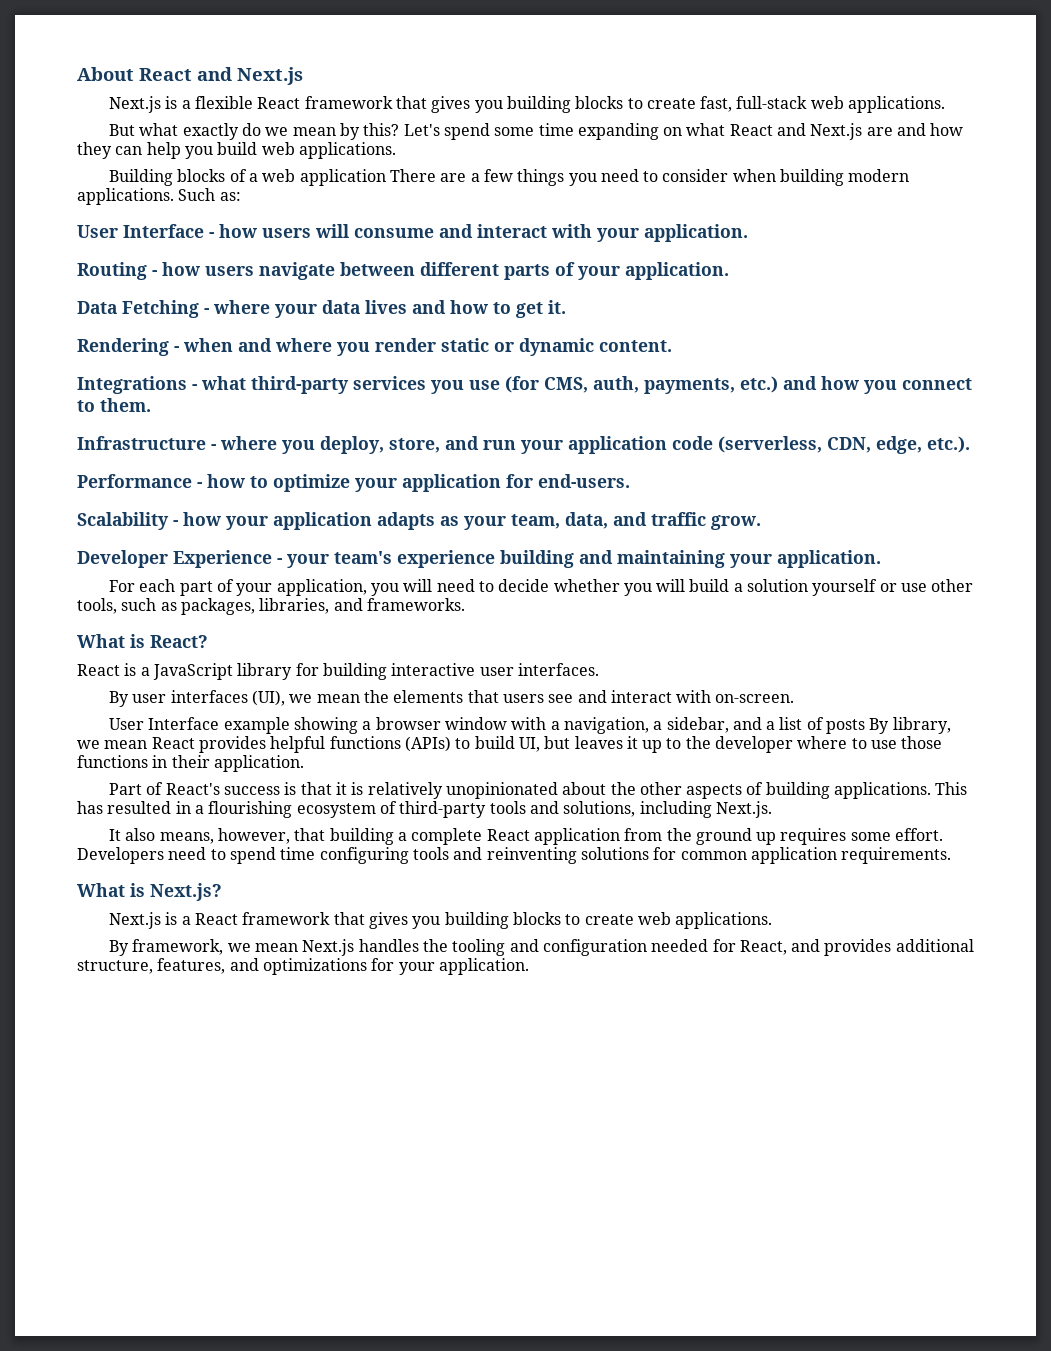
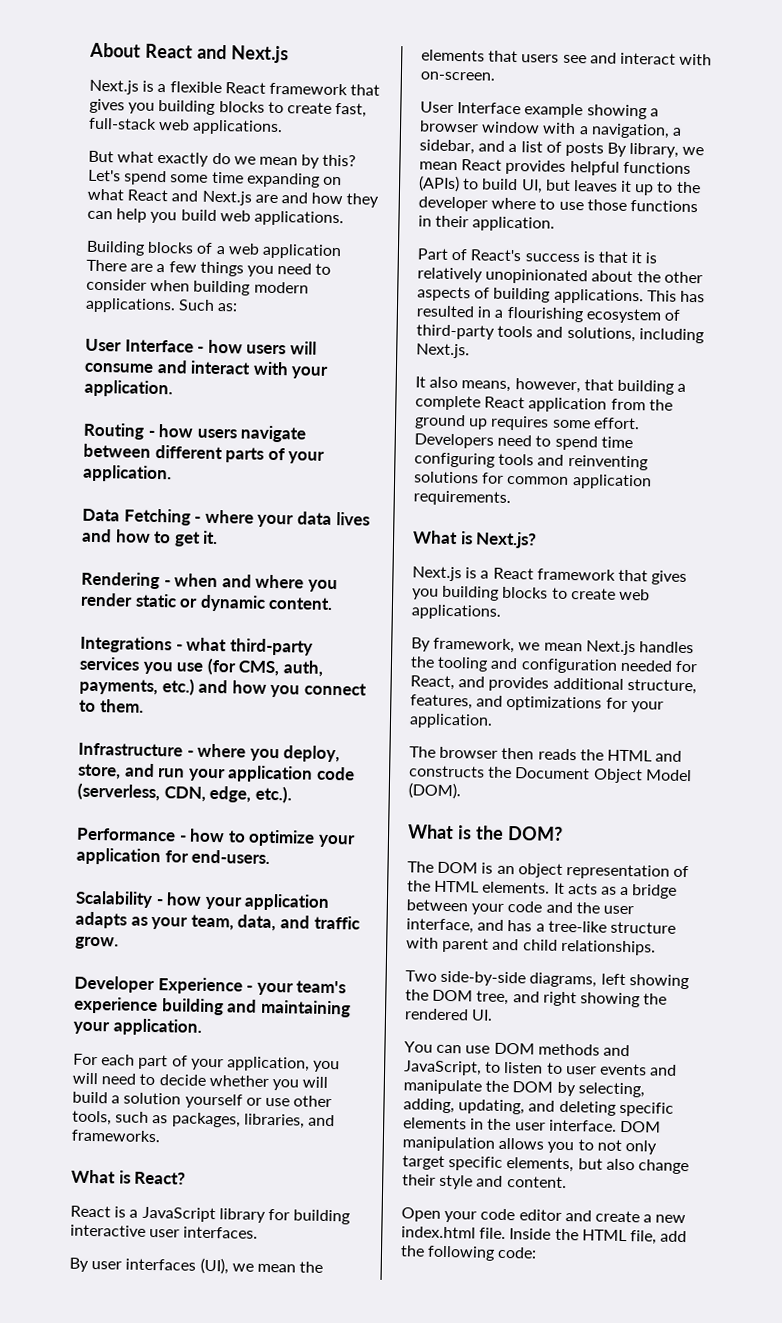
+ The browser then reads the HTML and constructs the Document Object Model (DOM).
+ What is the DOM?
+ The DOM is an object representation of the HTML elements. It acts as a bridge between your code and the user interface, and has a tree-like structure with parent and child relationships.
+ Two side-by-side diagrams, left showing the DOM tree, and right showing the rendered UI.
+ You can use DOM methods and JavaScript, to listen to user events and manipulate the DOM by selecting, adding, updating, and deleting specific elements in the user interface. DOM manipulation allows you to not only target specific elements, but also change their style and content.
+ Open your code editor and create a new index.html file. Inside the HTML file, add the following code:

